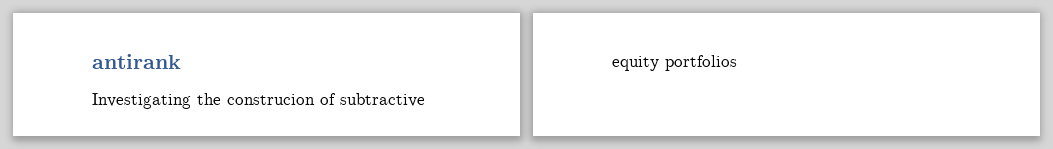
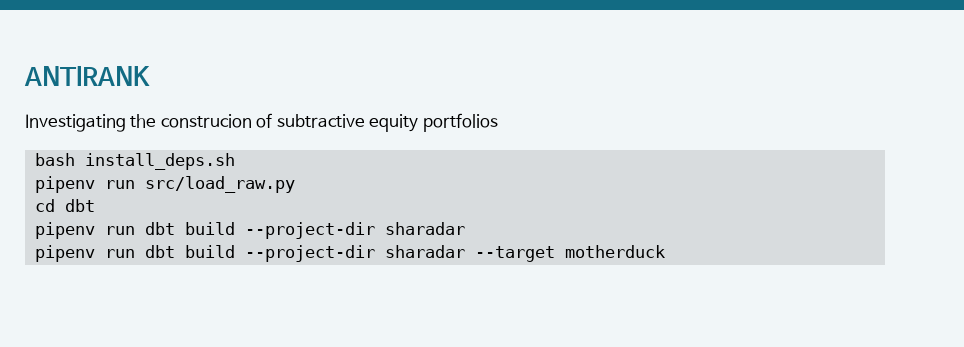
- antirank
+ ANTIRANK
+ bash install_deps.sh
+ pipenv run src/load_raw.py
+ cd dbt
+ pipenv run dbt build --project-dir sharadar
+ pipenv run dbt build --project-dir sharadar --target motherduck

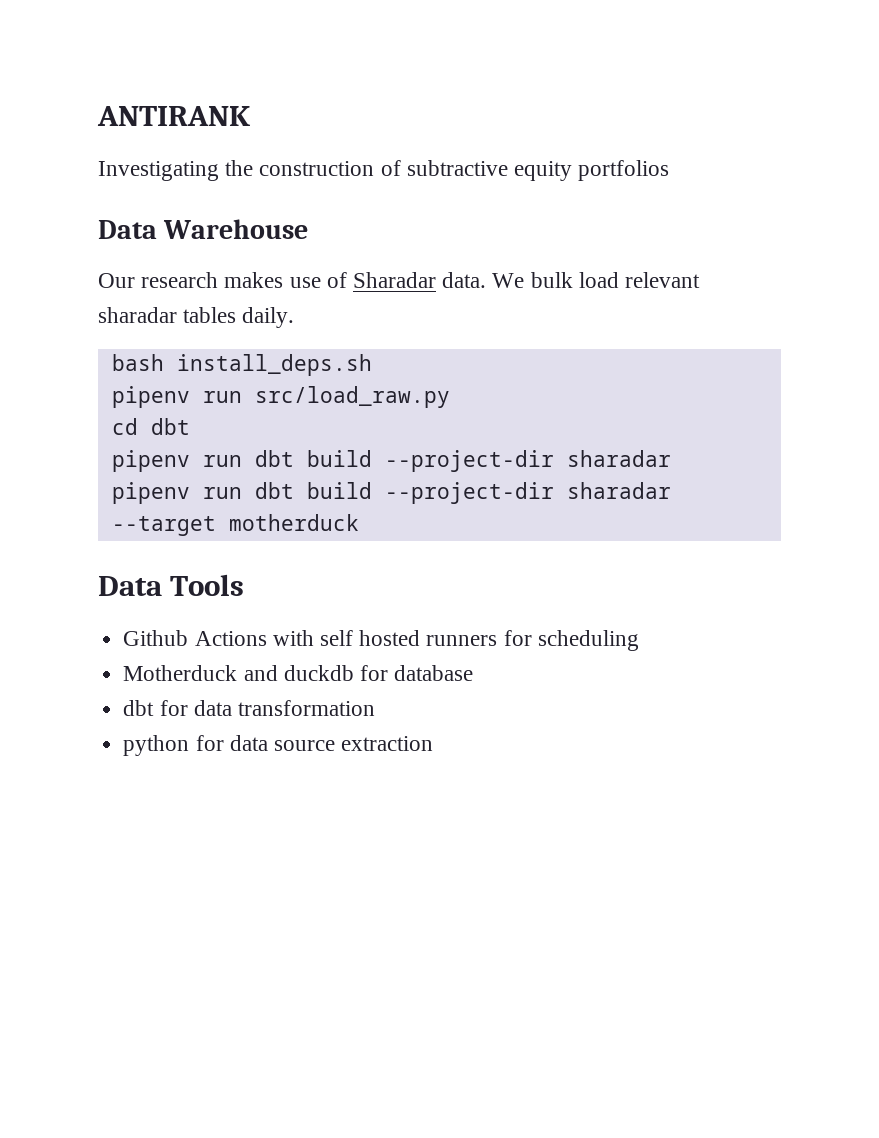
- Investigating the construcion of subtractive equity portfolios
+ Investigating the construction of subtractive equity portfolios
+ Data Warehouse
+ Our research makes use of Sharadar data. We bulk load relevant sharadar tables daily.
+ Data Tools
+ Github Actions with self hosted runners for scheduling
+ Motherduck and duckdb for database
+ dbt for data transformation
+ python for data source extraction

